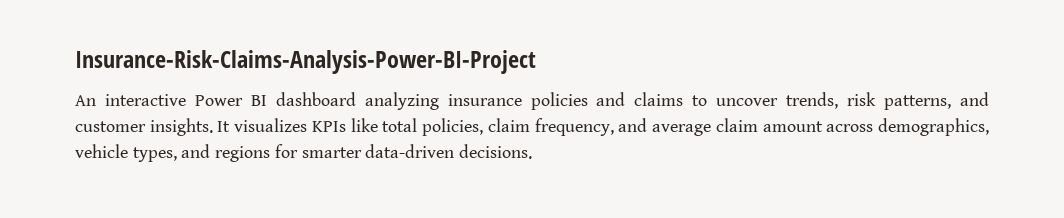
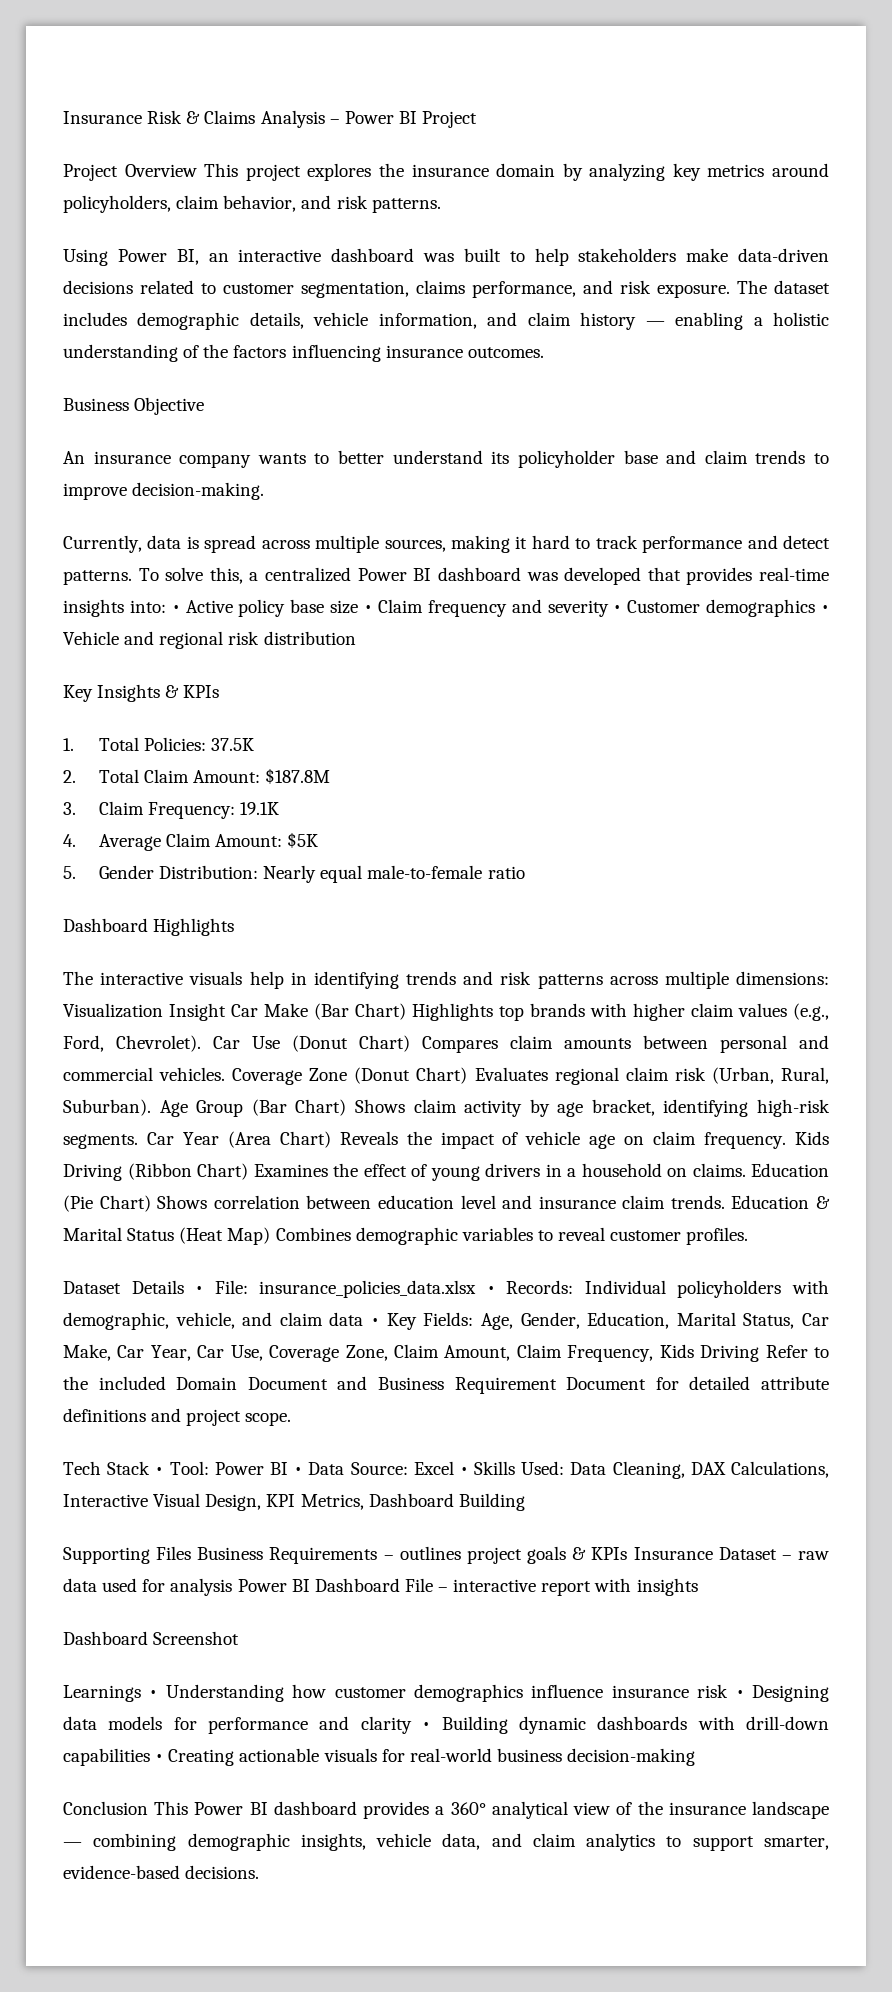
- Insurance-Risk-Claims-Analysis-Power-BI-Project
- An interactive Power BI dashboard analyzing insurance policies and claims to uncover trends, risk patterns, and customer insights. It visualizes KPIs like total policies, claim frequency, and average claim amount across demographics, vehicle types, and regions for smarter data-driven decisions.
+ Insurance Risk & Claims Analysis – Power BI Project
+ Project Overview This project explores the insurance domain by analyzing key metrics around policyholders, claim behavior, and risk patterns.
+ Using Power BI, an interactive dashboard was built to help stakeholders make data-driven decisions related to customer segmentation, claims performance, and risk exposure. The dataset includes demographic details, vehicle information, and claim history — enabling a holistic understanding of the factors influencing insurance outcomes.
+ Business Objective
+ An insurance company wants to better understand its policyholder base and claim trends to improve decision-making.
+ Currently, data is spread across multiple sources, making it hard to track performance and detect patterns. To solve this, a centralized Power BI dashboard was developed that provides real-time insights into: • Active policy base size • Claim frequency and severity • Customer demographics • Vehicle and regional risk distribution
+ Key Insights & KPIs
+ 1. Total Policies: 37.5K
+ 2. Total Claim Amount: $187.8M
+ 3. Claim Frequency: 19.1K
+ 4. Average Claim Amount: $5K
+ 5. Gender Distribution: Nearly equal male-to-female ratio
+ Dashboard Highlights
+ The interactive visuals help in identifying trends and risk patterns across multiple dimensions: Visualization Insight Car Make (Bar Chart) Highlights top brands with higher claim values (e.g., Ford, Chevrolet). Car Use (Donut Chart) Compares claim amounts between personal and commercial vehicles. Coverage Zone (Donut Chart) Evaluates regional claim risk (Urban, Rural, Suburban). Age Group (Bar Chart) Shows claim activity by age bracket, identifying high-risk segments. Car Year (Area Chart) Reveals the impact of vehicle age on claim frequency. Kids Driving (Ribbon Chart) Examines the effect of young drivers in a household on claims. Education (Pie Chart) Shows correlation between education level and insurance claim trends. Education & Marital Status (Heat Map) Combines demographic variables to reveal customer profiles.
+ Dataset Details • File: insurance_policies_data.xlsx • Records: Individual policyholders with demographic, vehicle, and claim data • Key Fields: Age, Gender, Education, Marital Status, Car Make, Car Year, Car Use, Coverage Zone, Claim Amount, Claim Frequency, Kids Driving Refer to the included Domain Document and Business Requirement Document for detailed attribute definitions and project scope.
+ Tech Stack • Tool: Power BI • Data Source: Excel • Skills Used: Data Cleaning, DAX Calculations, Interactive Visual Design, KPI Metrics, Dashboard Building
+ Supporting Files Business Requirements – outlines project goals & KPIs Insurance Dataset – raw data used for analysis Power BI Dashboard File – interactive report with insights
+ Dashboard Screenshot
+ Learnings • Understanding how customer demographics influence insurance risk • Designing data models for performance and clarity • Building dynamic dashboards with drill-down capabilities • Creating actionable visuals for real-world business decision-making
+ Conclusion This Power BI dashboard provides a 360° analytical view of the insurance landscape — combining demographic insights, vehicle data, and claim analytics to support smarter, evidence-based decisions.

